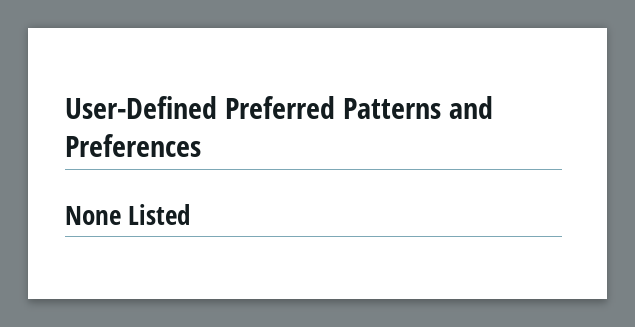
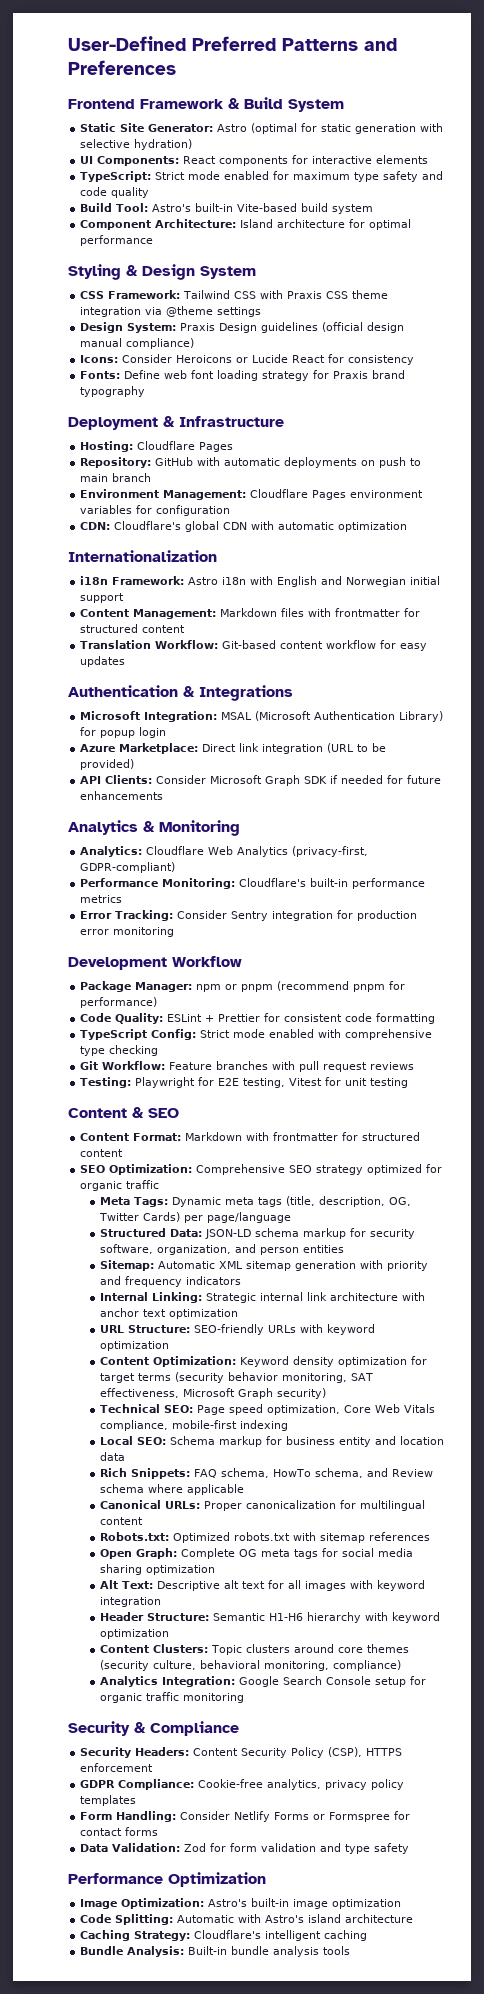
- None Listed
+ Frontend Framework & Build System
+ Static Site Generator: Astro (optimal for static generation with selective hydration)
+ UI Components: React components for interactive elements
+ TypeScript: Strict mode enabled for maximum type safety and code quality
+ Build Tool: Astro's built-in Vite-based build system
+ Component Architecture: Island architecture for optimal performance
+ Styling & Design System
+ CSS Framework: Tailwind CSS with Praxis CSS theme integration via @theme settings
+ Design System: Praxis Design guidelines (official design manual compliance)
+ Icons: Consider Heroicons or Lucide React for consistency
+ Fonts: Define web font loading strategy for Praxis brand typography
+ Deployment & Infrastructure
+ Hosting: Cloudflare Pages
+ Repository: GitHub with automatic deployments on push to main branch
+ Environment Management: Cloudflare Pages environment variables for configuration
+ CDN: Cloudflare's global CDN with automatic optimization
+ Internationalization
+ i18n Framework: Astro i18n with English and Norwegian initial support
+ Content Management: Markdown files with frontmatter for structured content
+ Translation Workflow: Git-based content workflow for easy updates
+ Authentication & Integrations
+ Microsoft Integration: MSAL (Microsoft Authentication Library) for popup login
+ Azure Marketplace: Direct link integration (URL to be provided)
+ API Clients: Consider Microsoft Graph SDK if needed for future enhancements
+ Analytics & Monitoring
+ Analytics: Cloudflare Web Analytics (privacy-first, GDPR-compliant)
+ Performance Monitoring: Cloudflare's built-in performance metrics
+ Error Tracking: Consider Sentry integration for production error monitoring
+ Development Workflow
+ Package Manager: npm or pnpm (recommend pnpm for performance)
+ Code Quality: ESLint + Prettier for consistent code formatting
+ TypeScript Config: Strict mode enabled with comprehensive type checking
+ Git Workflow: Feature branches with pull request reviews
+ Testing: Playwright for E2E testing, Vitest for unit testing
+ Content & SEO
+ Content Format: Markdown with frontmatter for structured content
+ SEO Optimization: Comprehensive SEO strategy optimized for organic traffic
+ Meta Tags: Dynamic meta tags (title, description, OG, Twitter Cards) per page/language
+ Structured Data: JSON-LD schema markup for security software, organization, and person entities
+ Sitemap: Automatic XML sitemap generation with priority and frequency indicators
+ Internal Linking: Strategic internal link architecture with anchor text optimization
+ URL Structure: SEO-friendly URLs with keyword optimization
+ Content Optimization: Keyword density optimization for target terms (security behavior monitoring, SAT effectiveness, Microsoft Graph security)
+ Technical SEO: Page speed optimization, Core Web Vitals compliance, mobile-first indexing
+ Local SEO: Schema markup for business entity and location data
+ Rich Snippets: FAQ schema, HowTo schema, and Review schema where applicable
+ Canonical URLs: Proper canonicalization for multilingual content
+ Robots.txt: Optimized robots.txt with sitemap references
+ Open Graph: Complete OG meta tags for social media sharing optimization
+ Alt Text: Descriptive alt text for all images with keyword integration
+ Header Structure: Semantic H1-H6 hierarchy with keyword optimization
+ Content Clusters: Topic clusters around core themes (security culture, behavioral monitoring, compliance)
+ Analytics Integration: Google Search Console setup for organic traffic monitoring
+ Security & Compliance
+ Security Headers: Content Security Policy (CSP), HTTPS enforcement
+ GDPR Compliance: Cookie-free analytics, privacy policy templates
+ Form Handling: Consider Netlify Forms or Formspree for contact forms
+ Data Validation: Zod for form validation and type safety
+ Performance Optimization
+ Image Optimization: Astro's built-in image optimization
+ Code Splitting: Automatic with Astro's island architecture
+ Caching Strategy: Cloudflare's intelligent caching
+ Bundle Analysis: Built-in bundle analysis tools

